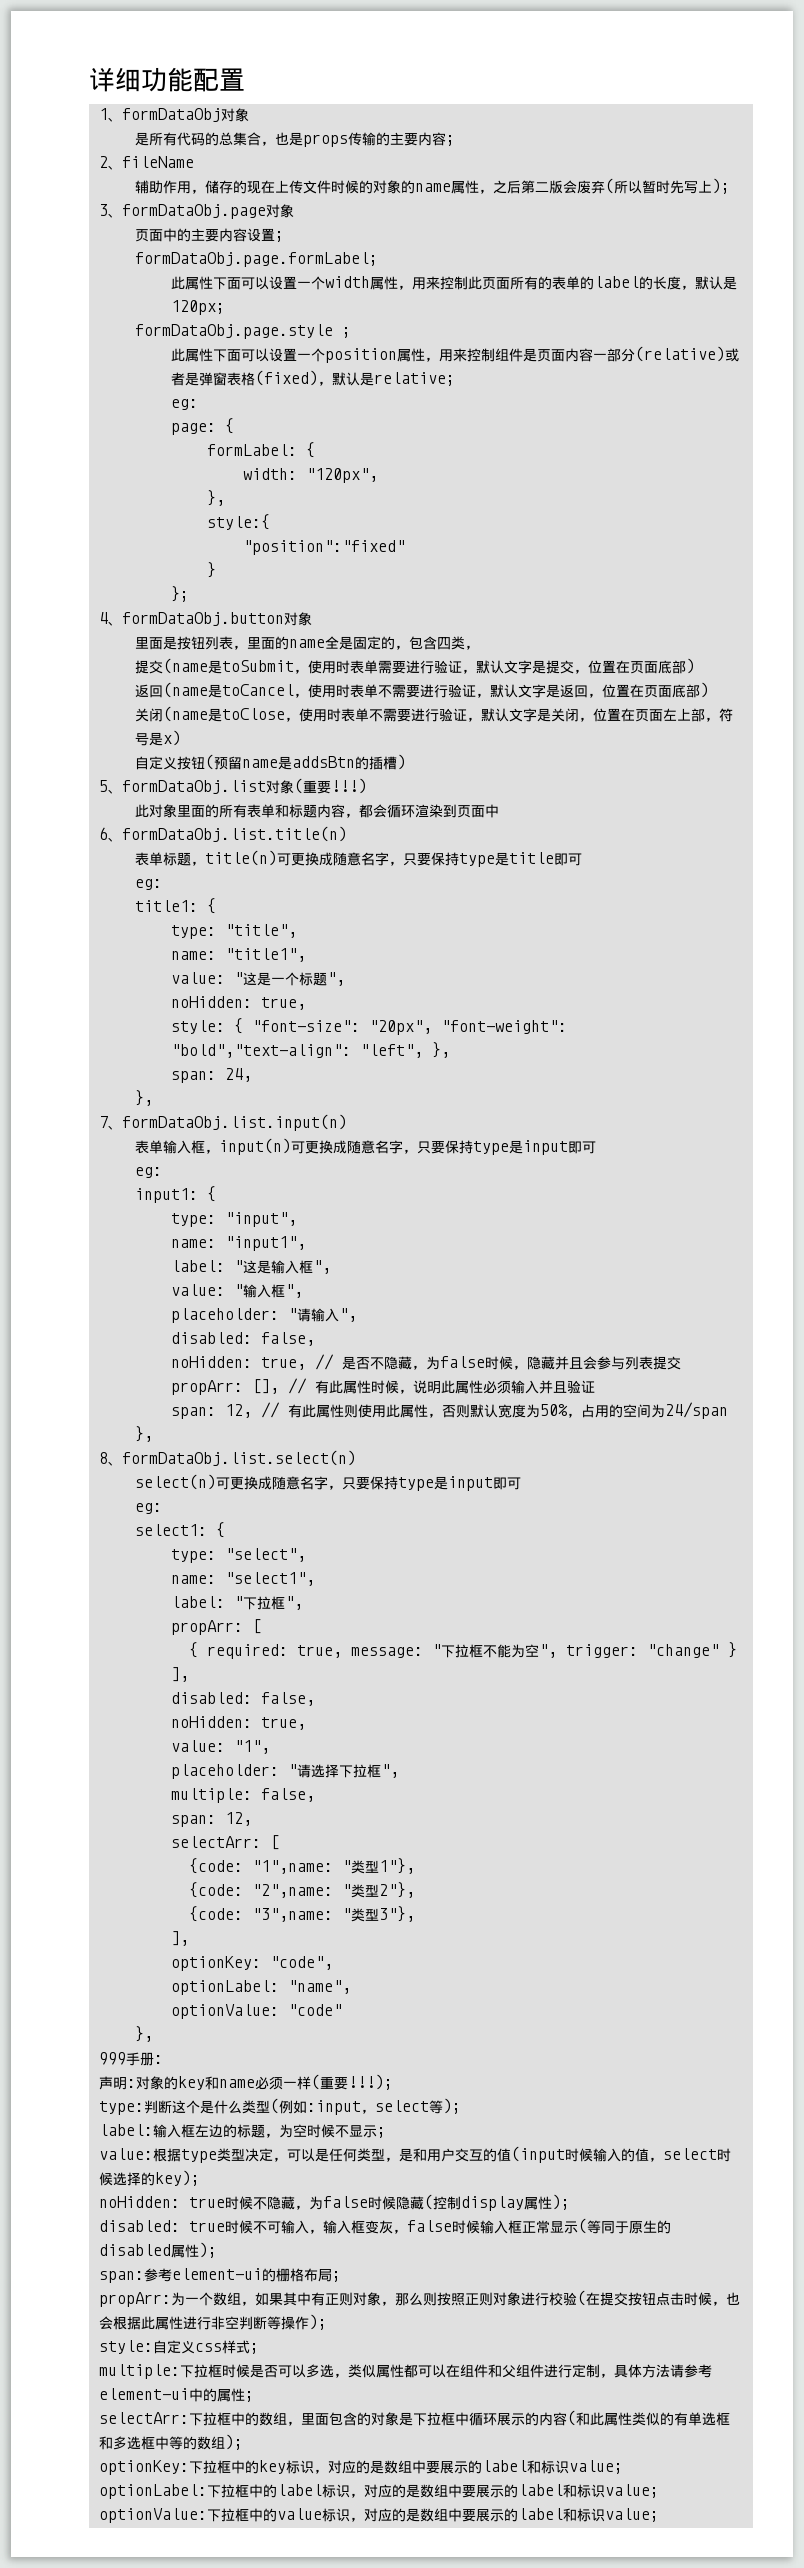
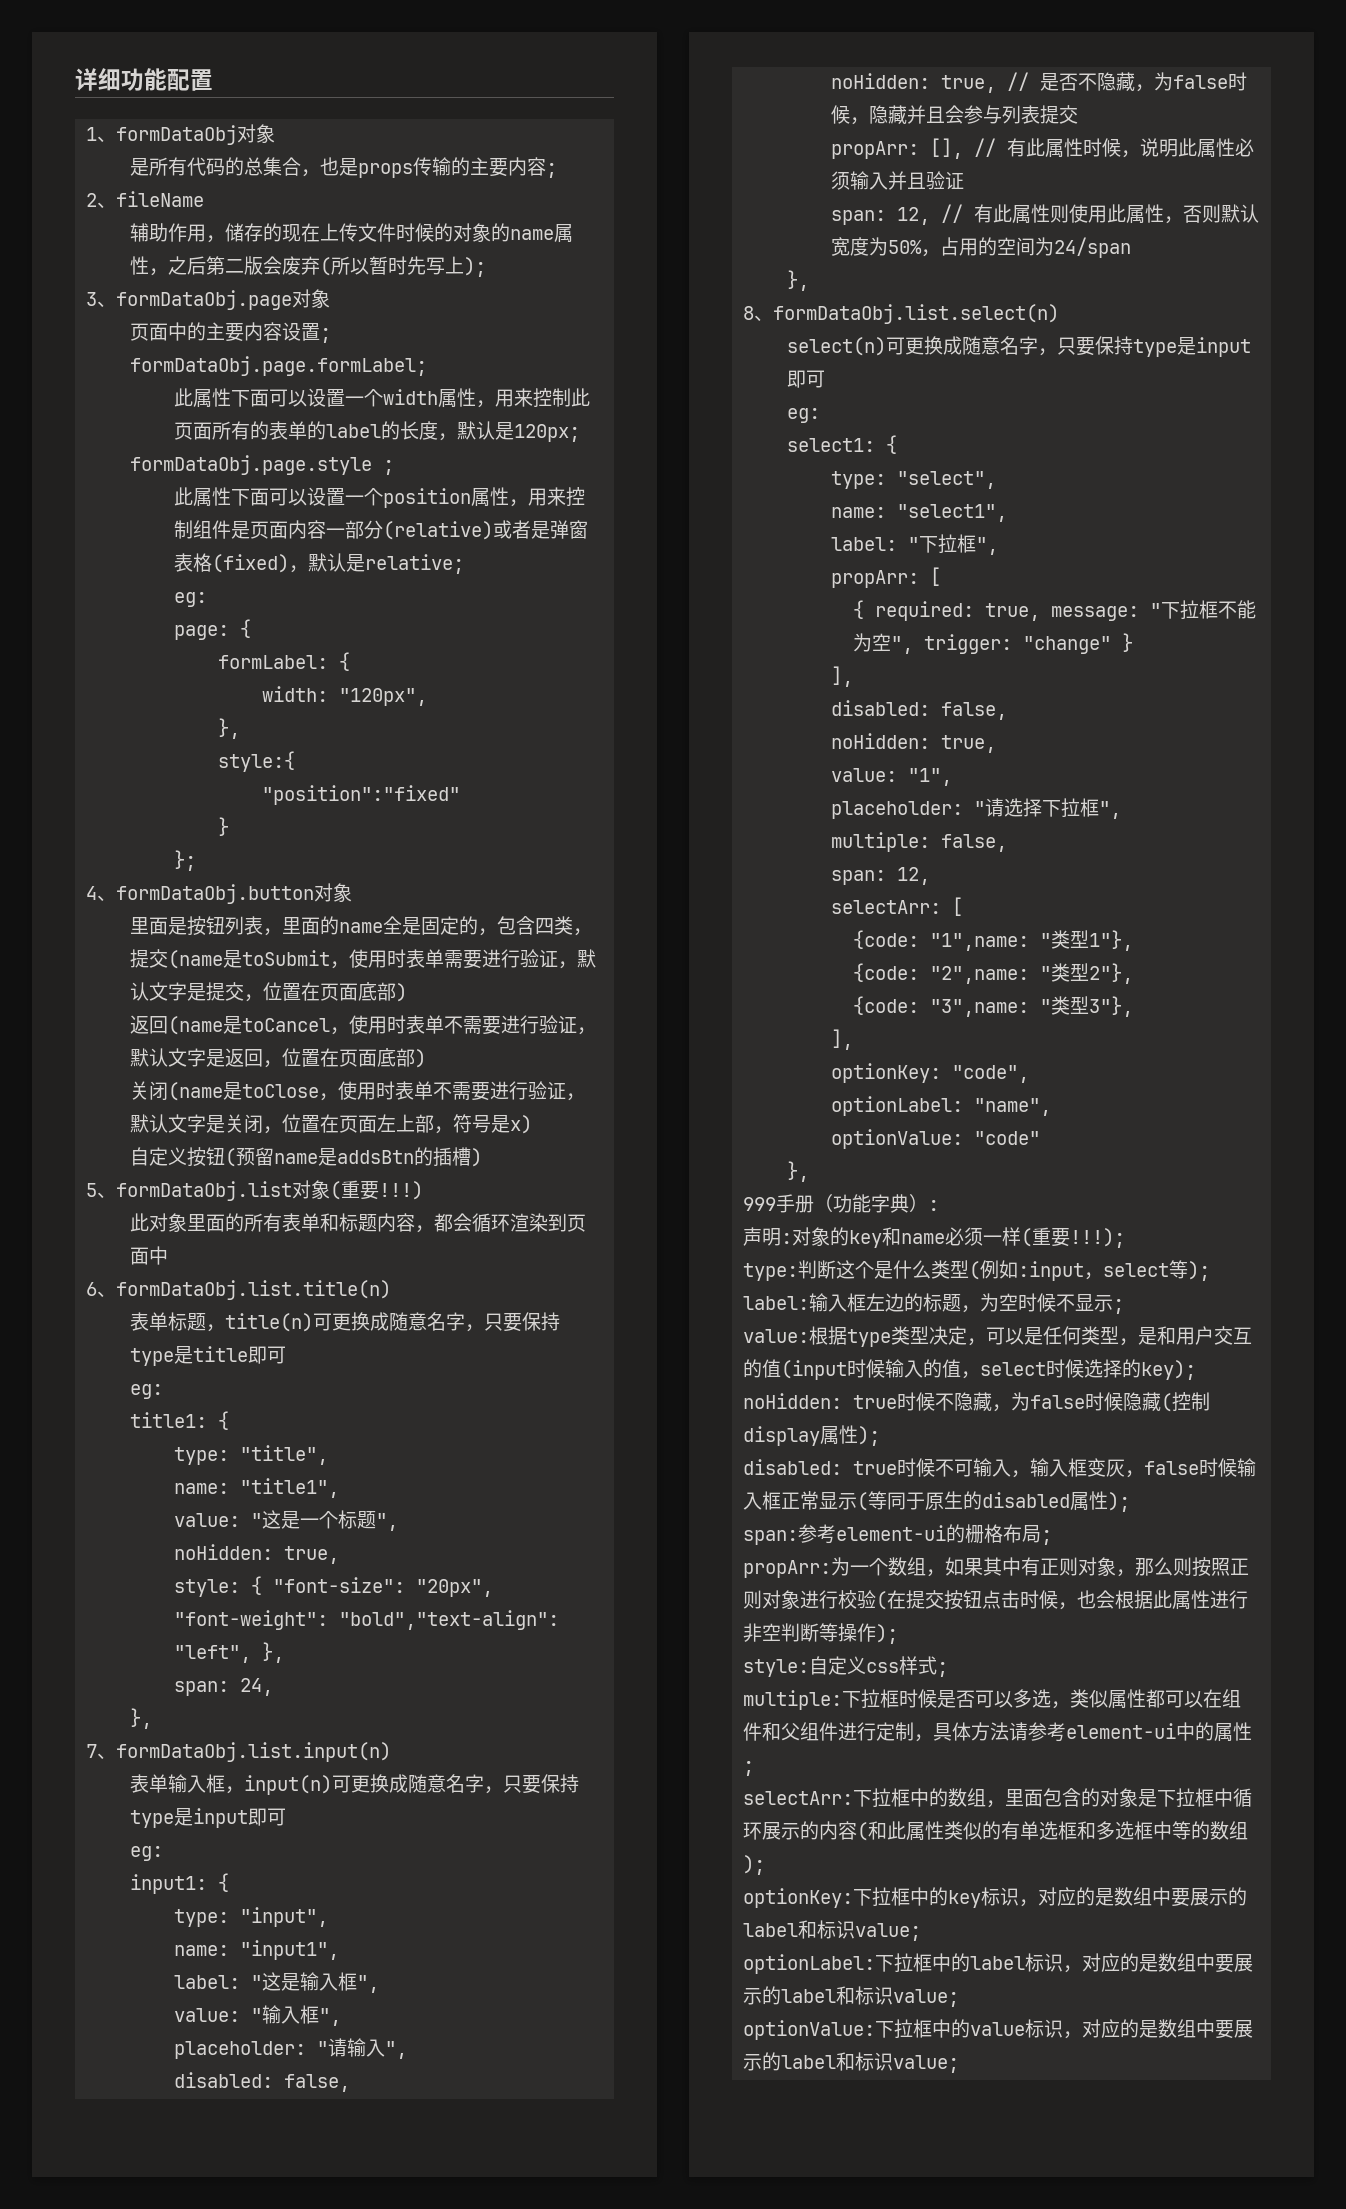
- 999手册:
+ 999手册（功能字典）:

